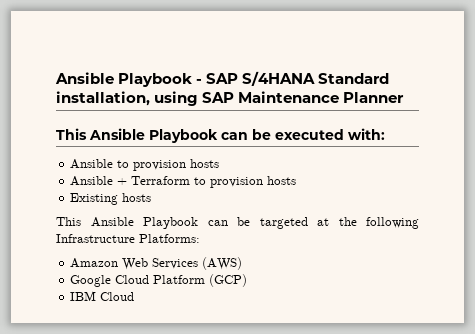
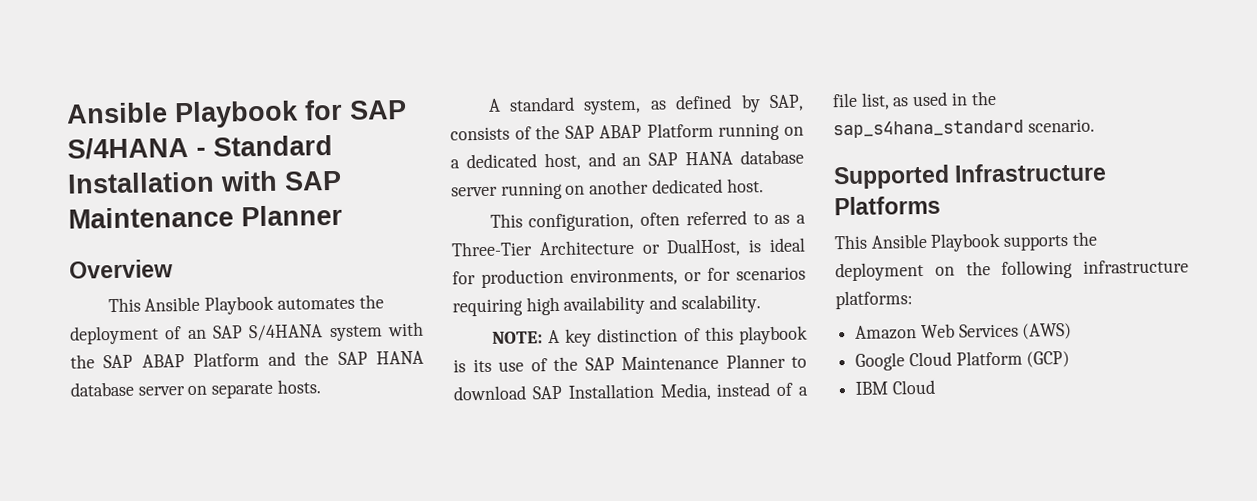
- Ansible Playbook - SAP S/4HANA Standard installation, using SAP Maintenance Planner
+ Ansible Playbook for SAP S/4HANA - Standard Installation with SAP Maintenance Planner
- This Ansible Playbook can be executed with:
- Ansible to provision hosts
- Ansible + Terraform to provision hosts
- Existing hosts
- This Ansible Playbook can be targeted at the following Infrastructure Platforms:
+ Overview
+ This Ansible Playbook automates the deployment of an SAP S/4HANA system with the SAP ABAP Platform and the SAP HANA database server on separate hosts.
+ A standard system, as defined by SAP, consists of the SAP ABAP Platform running on a dedicated host, and an SAP HANA database server running on another dedicated host.
+ This configuration, often referred to as a Three-Tier Architecture or DualHost, is ideal for production environments, or for scenarios requiring high availability and scalability.
+ NOTE: A key distinction of this playbook is its use of the SAP Maintenance Planner to download SAP Installation Media, instead of a file list, as used in the sap_s4hana_standard scenario.
+ Supported Infrastructure Platforms
+ This Ansible Playbook supports the deployment on the following infrastructure platforms:

